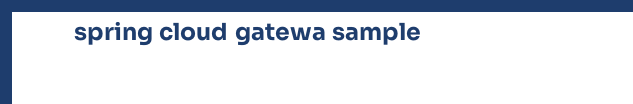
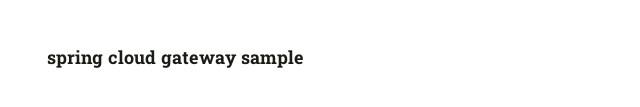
- spring cloud gatewa sample
+ spring cloud gateway sample

